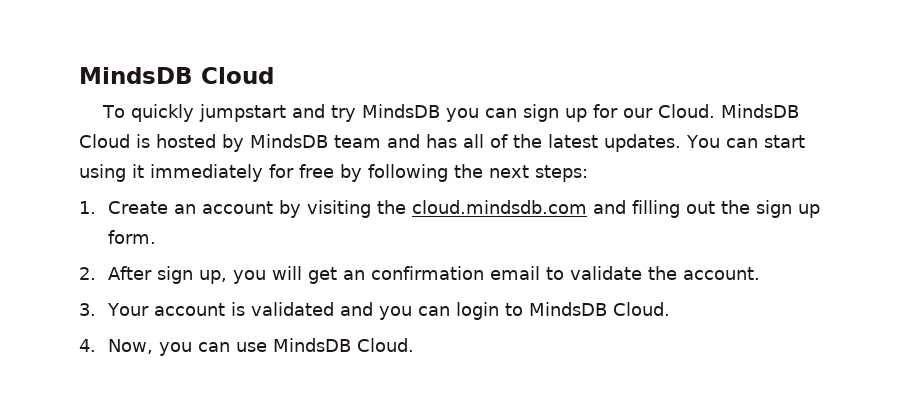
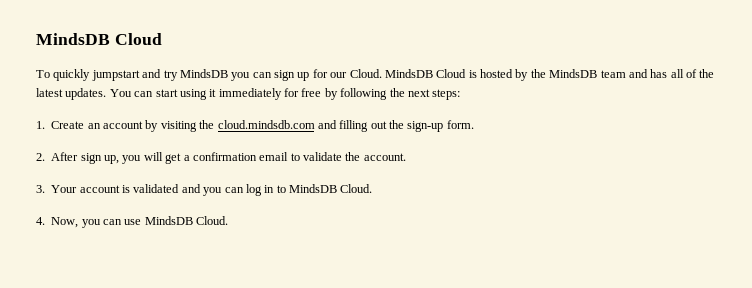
- MindsDB Cloud is hosted by MindsDB team and has all of the latest updates.
+ MindsDB Cloud is hosted by the MindsDB team and has all of the latest updates.
- 1. Create an account by visiting the cloud.mindsdb.com and filling out the sign up form.
+ 1. Create an account by visiting the cloud.mindsdb.com and filling out the sign-up form.
- 2. After sign up, you will get an confirmation email to validate the account.
+ 2. After sign up, you will get a confirmation email to validate the account.
- 3. Your account is validated and you can login to MindsDB Cloud.
+ 3. Your account is validated and you can log in to MindsDB Cloud.

